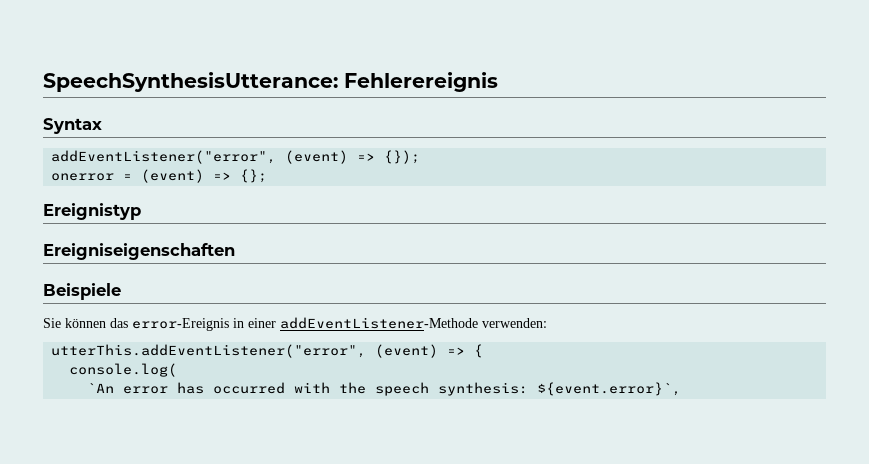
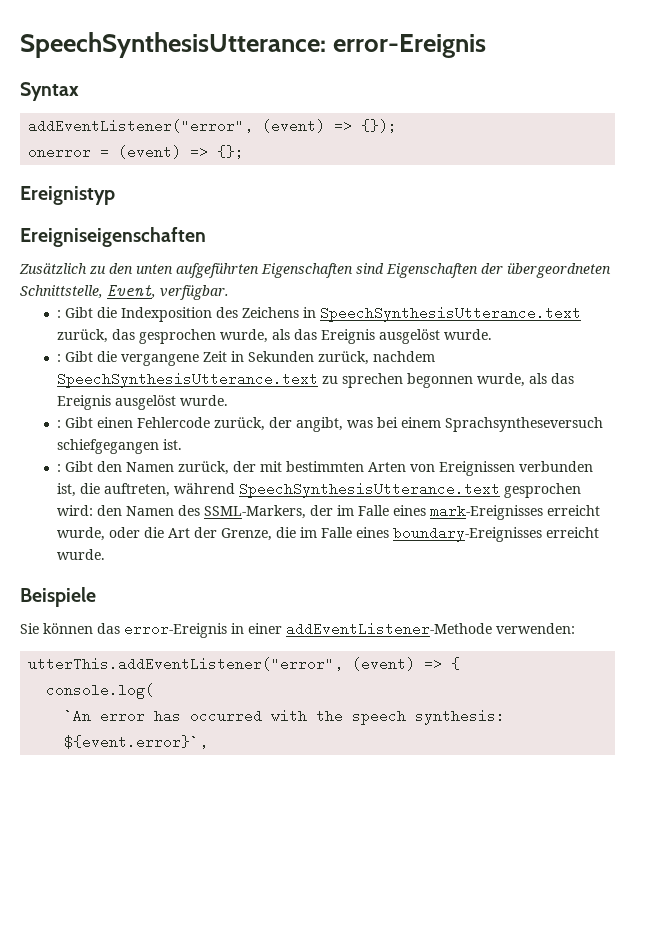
- SpeechSynthesisUtterance: Fehlerereignis
+ SpeechSynthesisUtterance: error-Ereignis
+ Zusätzlich zu den unten aufgeführten Eigenschaften sind Eigenschaften der übergeordneten Schnittstelle, Event, verfügbar.
+ : Gibt die Indexposition des Zeichens in SpeechSynthesisUtterance.text zurück, das gesprochen wurde, als das Ereignis ausgelöst wurde.
+ : Gibt die vergangene Zeit in Sekunden zurück, nachdem SpeechSynthesisUtterance.text zu sprechen begonnen wurde, als das Ereignis ausgelöst wurde.
+ : Gibt einen Fehlercode zurück, der angibt, was bei einem Sprachsyntheseversuch schiefgegangen ist.
+ : Gibt den Namen zurück, der mit bestimmten Arten von Ereignissen verbunden ist, die auftreten, während SpeechSynthesisUtterance.text gesprochen wird: den Namen des SSML-Markers, der im Falle eines mark-Ereignisses erreicht wurde, oder die Art der Grenze, die im Falle eines boundary-Ereignisses erreicht wurde.

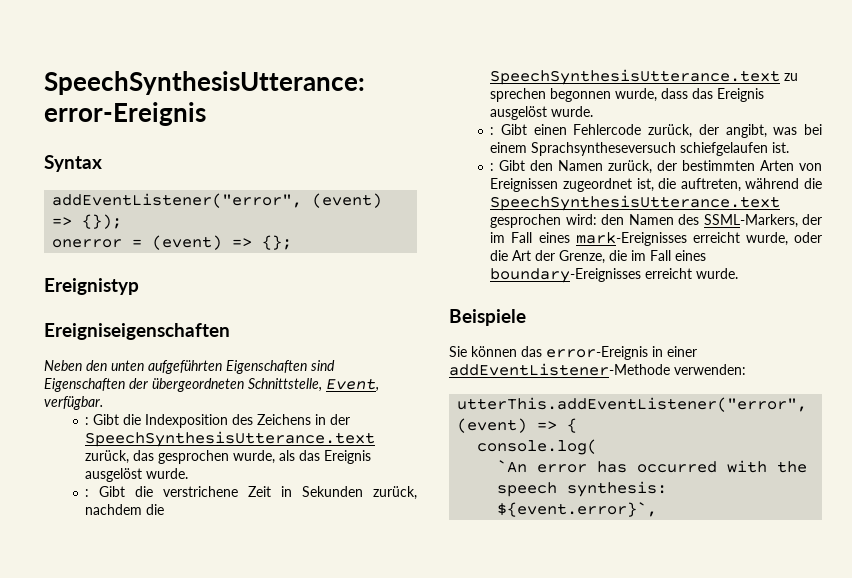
- Zusätzlich zu den unten aufgeführten Eigenschaften sind Eigenschaften der übergeordneten Schnittstelle, Event, verfügbar.
+ Neben den unten aufgeführten Eigenschaften sind Eigenschaften der übergeordneten Schnittstelle, Event, verfügbar.
- : Gibt die Indexposition des Zeichens in SpeechSynthesisUtterance.text zurück, das gesprochen wurde, als das Ereignis ausgelöst wurde.
+ : Gibt die Indexposition des Zeichens in der SpeechSynthesisUtterance.text zurück, das gesprochen wurde, als das Ereignis ausgelöst wurde.
- : Gibt die vergangene Zeit in Sekunden zurück, nachdem SpeechSynthesisUtterance.text zu sprechen begonnen wurde, als das Ereignis ausgelöst wurde.
+ : Gibt die verstrichene Zeit in Sekunden zurück, nachdem die SpeechSynthesisUtterance.text zu sprechen begonnen wurde, dass das Ereignis ausgelöst wurde.
- : Gibt einen Fehlercode zurück, der angibt, was bei einem Sprachsyntheseversuch schiefgegangen ist.
+ : Gibt einen Fehlercode zurück, der angibt, was bei einem Sprachsyntheseversuch schiefgelaufen ist.
- : Gibt den Namen zurück, der mit bestimmten Arten von Ereignissen verbunden ist, die auftreten, während SpeechSynthesisUtterance.text gesprochen wird: den Namen des SSML-Markers, der im Falle eines mark-Ereignisses erreicht wurde, oder die Art der Grenze, die im Falle eines boundary-Ereignisses erreicht wurde.
+ : Gibt den Namen zurück, der bestimmten Arten von Ereignissen zugeordnet ist, die auftreten, während die SpeechSynthesisUtterance.text gesprochen wird: den Namen des SSML-Markers, der im Fall eines mark-Ereignisses erreicht wurde, oder die Art der Grenze, die im Fall eines boundary-Ereignisses erreicht wurde.

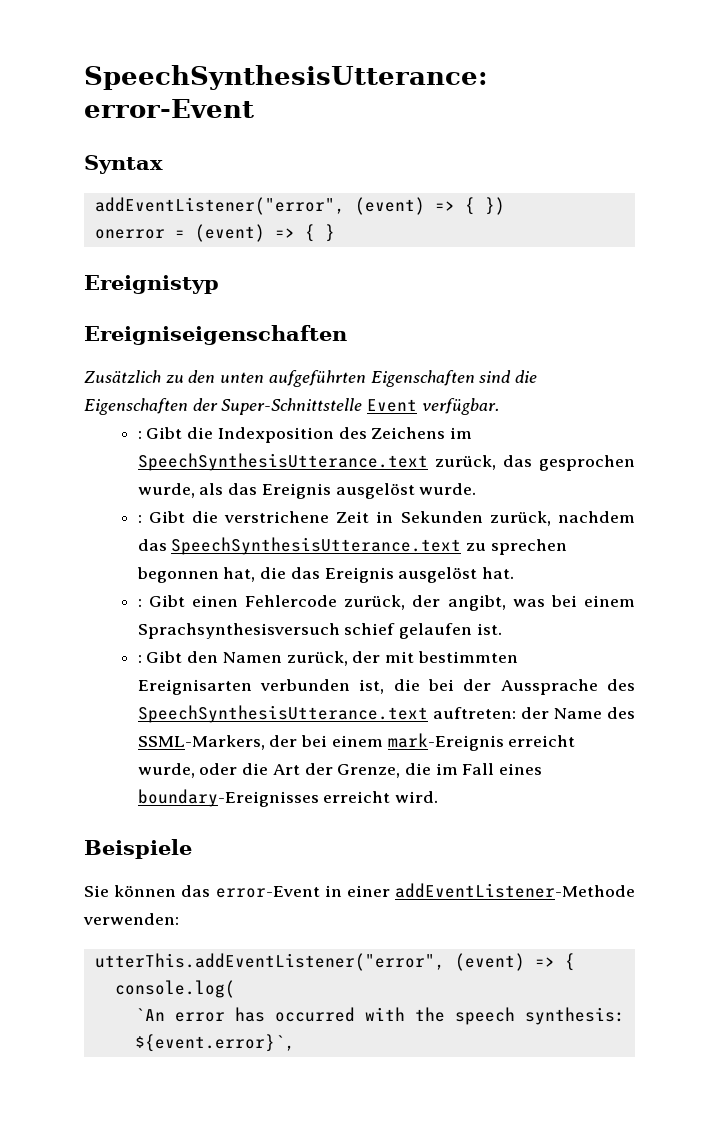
- SpeechSynthesisUtterance: error-Ereignis
+ SpeechSynthesisUtterance: error-Event
- addEventListener("error", (event) => {});
+ addEventListener("error", (event) => { })
- onerror = (event) => {};
+ onerror = (event) => { }
- Neben den unten aufgeführten Eigenschaften sind Eigenschaften der übergeordneten Schnittstelle, Event, verfügbar.
+ Zusätzlich zu den unten aufgeführten Eigenschaften sind die Eigenschaften der Super-Schnittstelle Event verfügbar.
- : Gibt die Indexposition des Zeichens in der SpeechSynthesisUtterance.text zurück, das gesprochen wurde, als das Ereignis ausgelöst wurde.
+ : Gibt die Indexposition des Zeichens im SpeechSynthesisUtterance.text zurück, das gesprochen wurde, als das Ereignis ausgelöst wurde.
- : Gibt die verstrichene Zeit in Sekunden zurück, nachdem die SpeechSynthesisUtterance.text zu sprechen begonnen wurde, dass das Ereignis ausgelöst wurde.
+ : Gibt die verstrichene Zeit in Sekunden zurück, nachdem das SpeechSynthesisUtterance.text zu sprechen begonnen hat, die das Ereignis ausgelöst hat.
- : Gibt einen Fehlercode zurück, der angibt, was bei einem Sprachsyntheseversuch schiefgelaufen ist.
+ : Gibt einen Fehlercode zurück, der angibt, was bei einem Sprachsynthesisversuch schief gelaufen ist.
- : Gibt den Namen zurück, der bestimmten Arten von Ereignissen zugeordnet ist, die auftreten, während die SpeechSynthesisUtterance.text gesprochen wird: den Namen des SSML-Markers, der im Fall eines mark-Ereignisses erreicht wurde, oder die Art der Grenze, die im Fall eines boundary-Ereignisses erreicht wurde.
+ : Gibt den Namen zurück, der mit bestimmten Ereignisarten verbunden ist, die bei der Aussprache des SpeechSynthesisUtterance.text auftreten: der Name des SSML-Markers, der bei einem mark-Ereignis erreicht wurde, oder die Art der Grenze, die im Fall eines boundary-Ereignisses erreicht wird.
- Sie können das error-Ereignis in einer addEventListener-Methode verwenden:
+ Sie können das error-Event in einer addEventListener-Methode verwenden:

